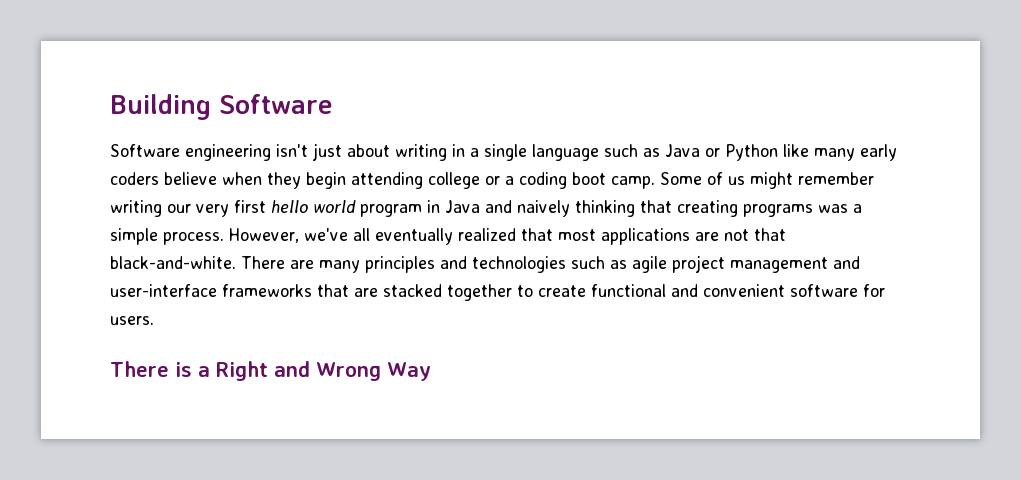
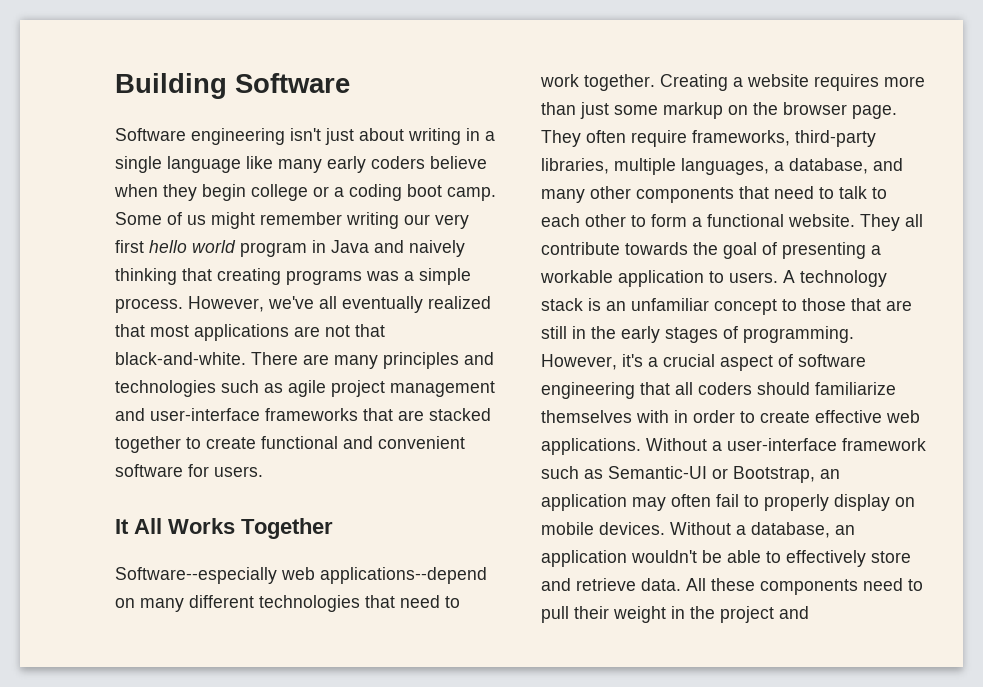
- Software engineering isn't just about writing in a single language such as Java or Python like many early coders believe when they begin attending college or a coding boot camp.
+ Software engineering isn't just about writing in a single language like many early coders believe when they begin college or a coding boot camp.
- There is a Right and Wrong Way
+ It All Works Together
+ Software--especially web applications--depend on many different technologies that need to work together. Creating a website requires more than just some markup on the browser page. They often require frameworks, third-party libraries, multiple languages, a database, and many other components that need to talk to each other to form a functional website. They all contribute towards the goal of presenting a workable application to users. A technology stack is an unfamiliar concept to those that are still in the early stages of programming. However, it's a crucial aspect of software engineering that all coders should familiarize themselves with in order to create effective web applications. Without a user-interface framework such as Semantic-UI or Bootstrap, an application may often fail to properly display on mobile devices. Without a database, an application wouldn't be able to effectively store and retrieve data. All these components need to pull their weight in the project and

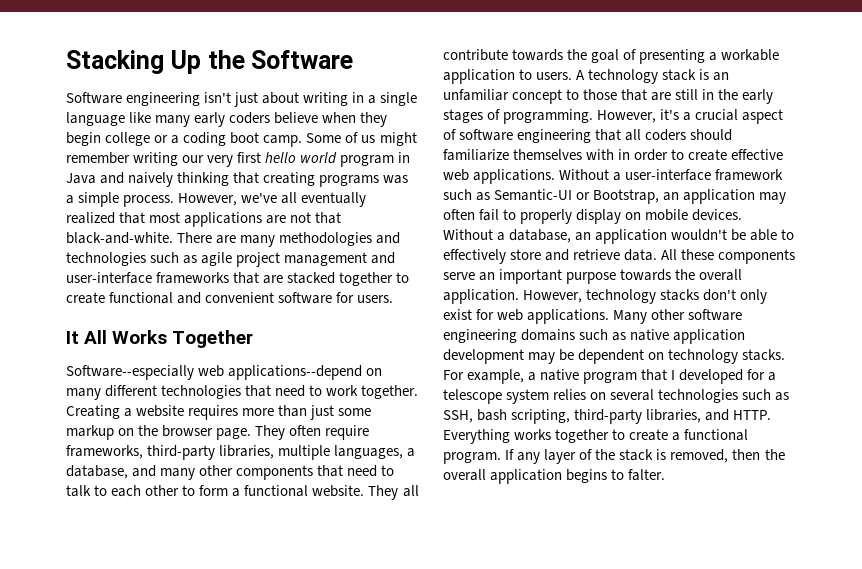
- Building Software
+ Stacking Up the Software
- There are many principles and technologies such as agile project management and user-interface frameworks that are stacked together to create functional and convenient software for users.
+ There are many methodologies and technologies such as agile project management and user-interface frameworks that are stacked together to create functional and convenient software for users.
- All these components need to pull their weight in the project and
+ All these components serve an important purpose towards the overall application. However, technology stacks don't only exist for web applications. Many other software engineering domains such as native application development may be dependent on technology stacks. For example, a native program that I developed for a telescope system relies on several technologies such as SSH, bash scripting, third-party libraries, and HTTP. Everything works together to create a functional program. If any layer of the stack is removed, then the overall application begins to falter.

